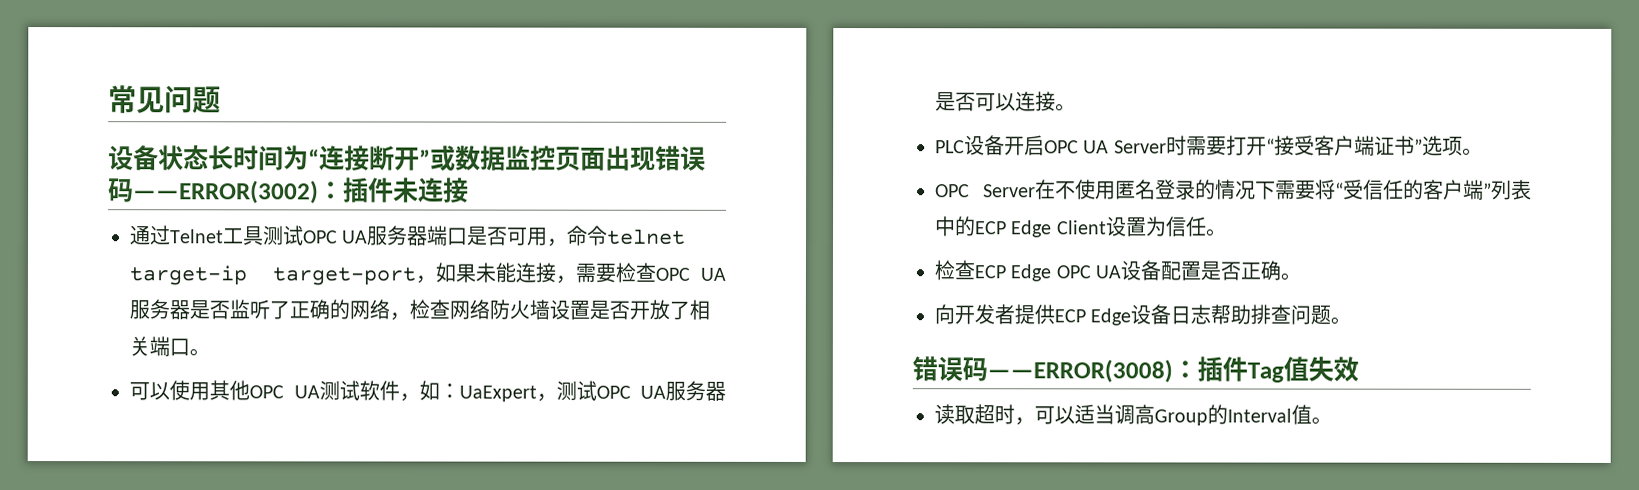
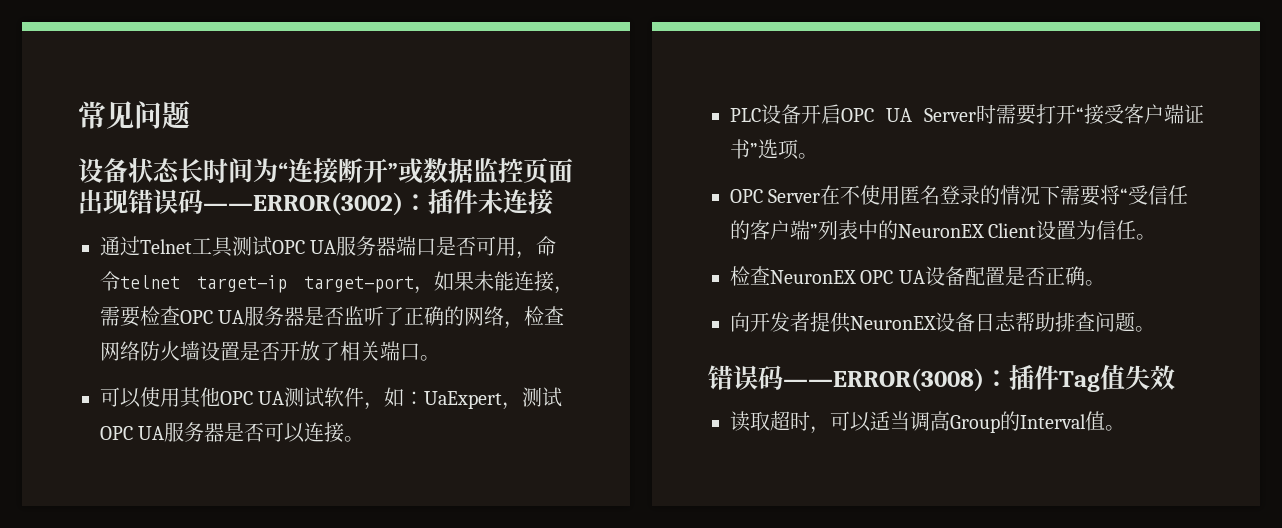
- OPC Server在不使用匿名登录的情况下需要将“受信任的客户端”列表中的ECP Edge Client设置为信任。
+ OPC Server在不使用匿名登录的情况下需要将“受信任的客户端”列表中的NeuronEX Client设置为信任。
- 检查ECP Edge OPC UA设备配置是否正确。
+ 检查NeuronEX OPC UA设备配置是否正确。
- 向开发者提供ECP Edge设备日志帮助排查问题。
+ 向开发者提供NeuronEX设备日志帮助排查问题。

